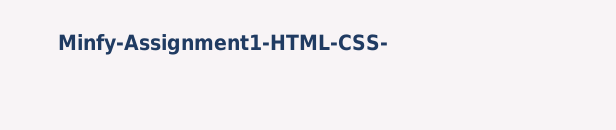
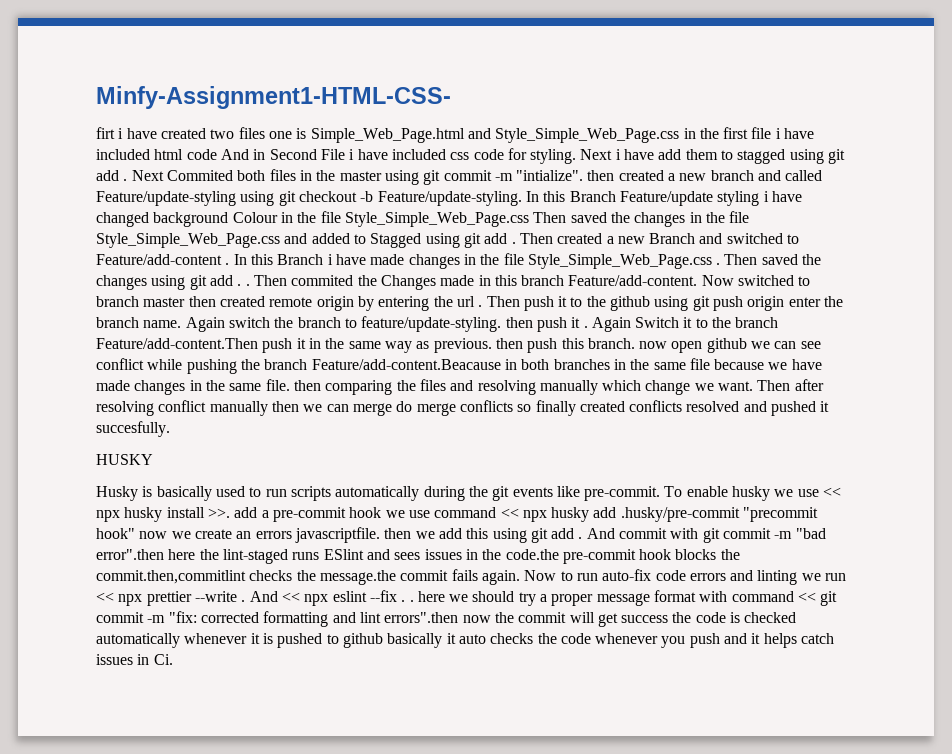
+ firt i have created two files one is Simple_Web_Page.html and Style_Simple_Web_Page.css in the first file i have included html code And in Second File i have included css code for styling. Next i have add them to stagged using git add . Next Commited both files in the master using git commit -m "intialize". then created a new branch and called Feature/update-styling using git checkout -b Feature/update-styling. In this Branch Feature/update styling i have changed background Colour in the file Style_Simple_Web_Page.css Then saved the changes in the file Style_Simple_Web_Page.css and added to Stagged using git add . Then created a new Branch and switched to Feature/add-content . In this Branch i have made changes in the file Style_Simple_Web_Page.css . Then saved the changes using git add . . Then commited the Changes made in this branch Feature/add-content. Now switched to branch master then created remote origin by entering the url . Then push it to the github using git push origin enter the branch name. Again switch the branch to feature/update-styling. then push it . Again Switch it to the branch Feature/add-content.Then push it in the same way as previous. then push this branch. now open github we can see conflict while pushing the branch Feature/add-content.Beacause in both branches in the same file because we have made changes in the same file. then comparing the files and resolving manually which change we want. Then after resolving conflict manually then we can merge do merge conflicts so finally created conflicts resolved and pushed it succesfully.
+ HUSKY
+ Husky is basically used to run scripts automatically during the git events like pre-commit. To enable husky we use << npx husky install >>. add a pre-commit hook we use command << npx husky add .husky/pre-commit "precommit hook" now we create an errors javascriptfile. then we add this using git add . And commit with git commit -m "bad error".then here the lint-staged runs ESlint and sees issues in the code.the pre-commit hook blocks the commit.then,commitlint checks the message.the commit fails again. Now to run auto-fix code errors and linting we run << npx prettier --write . And << npx eslint --fix . . here we should try a proper message format with command << git commit -m "fix: corrected formatting and lint errors".then now the commit will get success the code is checked automatically whenever it is pushed to github basically it auto checks the code whenever you push and it helps catch issues in Ci.

